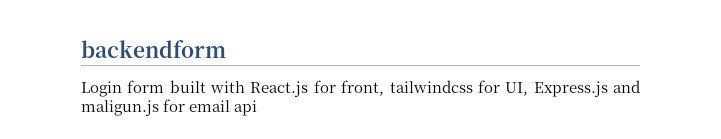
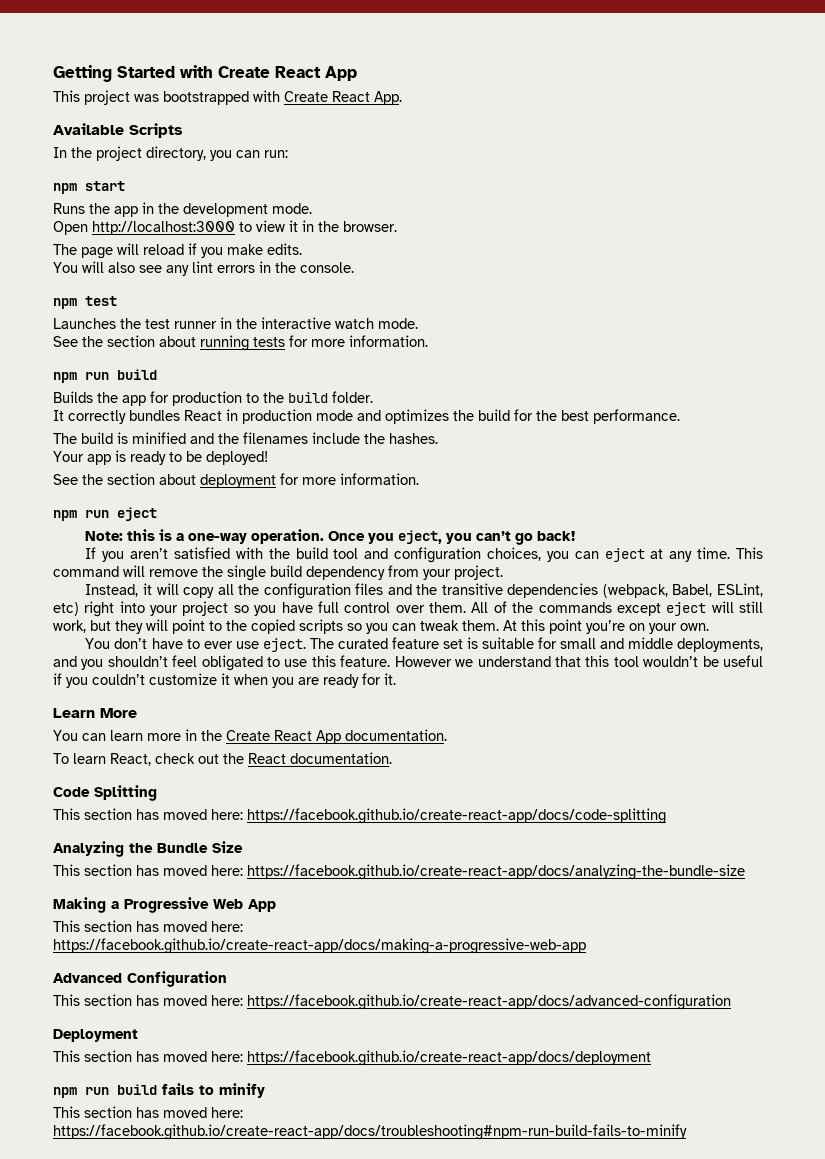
- backendform
- Login form built with React.js for front, tailwindcss for UI, Express.js and maligun.js for email api
+ Getting Started with Create React App
+ This project was bootstrapped with Create React App.
+ Available Scripts
+ In the project directory, you can run:
+ npm start
+ Runs the app in the development mode.
+ Open http://localhost:3000 to view it in the browser.
+ The page will reload if you make edits.
+ You will also see any lint errors in the console.
+ npm test
+ Launches the test runner in the interactive watch mode.
+ See the section about running tests for more information.
+ npm run build
+ Builds the app for production to the build folder.
+ It correctly bundles React in production mode and optimizes the build for the best performance.
+ The build is minified and the filenames include the hashes.
+ Your app is ready to be deployed!
+ See the section about deployment for more information.
+ npm run eject
+ Note: this is a one-way operation. Once you eject, you can’t go back!
+ If you aren’t satisfied with the build tool and configuration choices, you can eject at any time. This command will remove the single build dependency from your project.
+ Instead, it will copy all the configuration files and the transitive dependencies (webpack, Babel, ESLint, etc) right into your project so you have full control over them. All of the commands except eject will still work, but they will point to the copied scripts so you can tweak them. At this point you’re on your own.
+ You don’t have to ever use eject. The curated feature set is suitable for small and middle deployments, and you shouldn’t feel obligated to use this feature. However we understand that this tool wouldn’t be useful if you couldn’t customize it when you are ready for it.
+ Learn More
+ You can learn more in the Create React App documentation.
+ To learn React, check out the React documentation.
+ Code Splitting
+ This section has moved here: https://facebook.github.io/create-react-app/docs/code-splitting
+ Analyzing the Bundle Size
+ This section has moved here: https://facebook.github.io/create-react-app/docs/analyzing-the-bundle-size
+ Making a Progressive Web App
+ This section has moved here: https://facebook.github.io/create-react-app/docs/making-a-progressive-web-app
+ Advanced Configuration
+ This section has moved here: https://facebook.github.io/create-react-app/docs/advanced-configuration
+ Deployment
+ This section has moved here: https://facebook.github.io/create-react-app/docs/deployment
+ npm run build fails to minify
+ This section has moved here: https://facebook.github.io/create-react-app/docs/troubleshooting#npm-run-build-fails-to-minify

